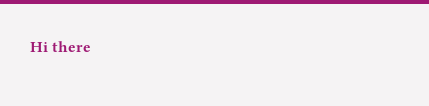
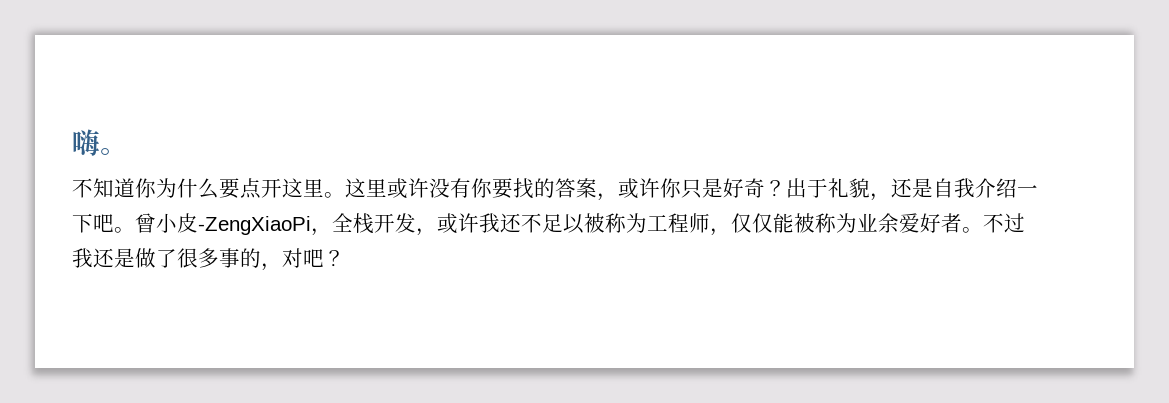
- Hi there
+ 嗨。
+ 不知道你为什么要点开这里。这里或许没有你要找的答案，或许你只是好奇？出于礼貌，还是自我介绍一下吧。曾小皮-ZengXiaoPi，全栈开发，或许我还不足以被称为工程师，仅仅能被称为业余爱好者。不过我还是做了很多事的，对吧？

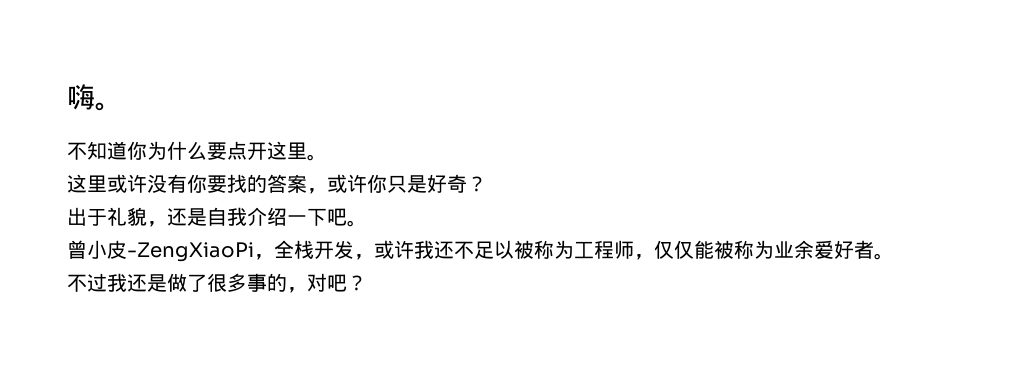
- 不知道你为什么要点开这里。这里或许没有你要找的答案，或许你只是好奇？出于礼貌，还是自我介绍一下吧。曾小皮-ZengXiaoPi，全栈开发，或许我还不足以被称为工程师，仅仅能被称为业余爱好者。不过我还是做了很多事的，对吧？
+ 不知道你为什么要点开这里。
+ 这里或许没有你要找的答案，或许你只是好奇？
+ 出于礼貌，还是自我介绍一下吧。
+ 曾小皮-ZengXiaoPi，全栈开发，或许我还不足以被称为工程师，仅仅能被称为业余爱好者。
+ 不过我还是做了很多事的，对吧？

